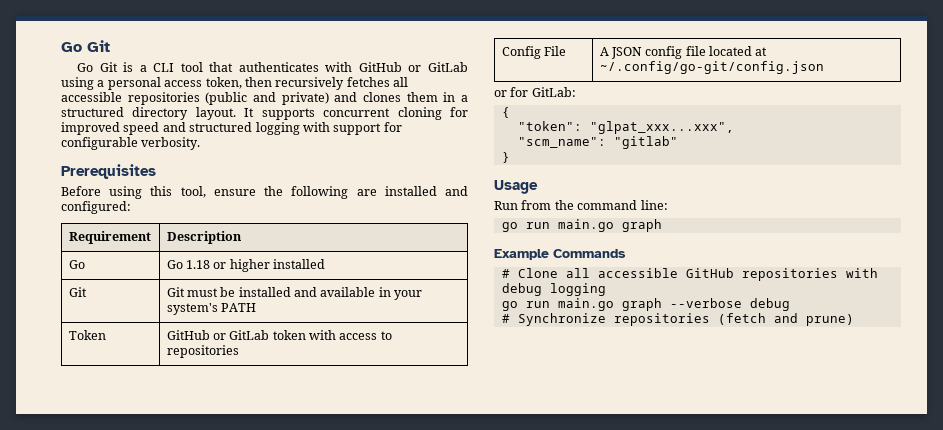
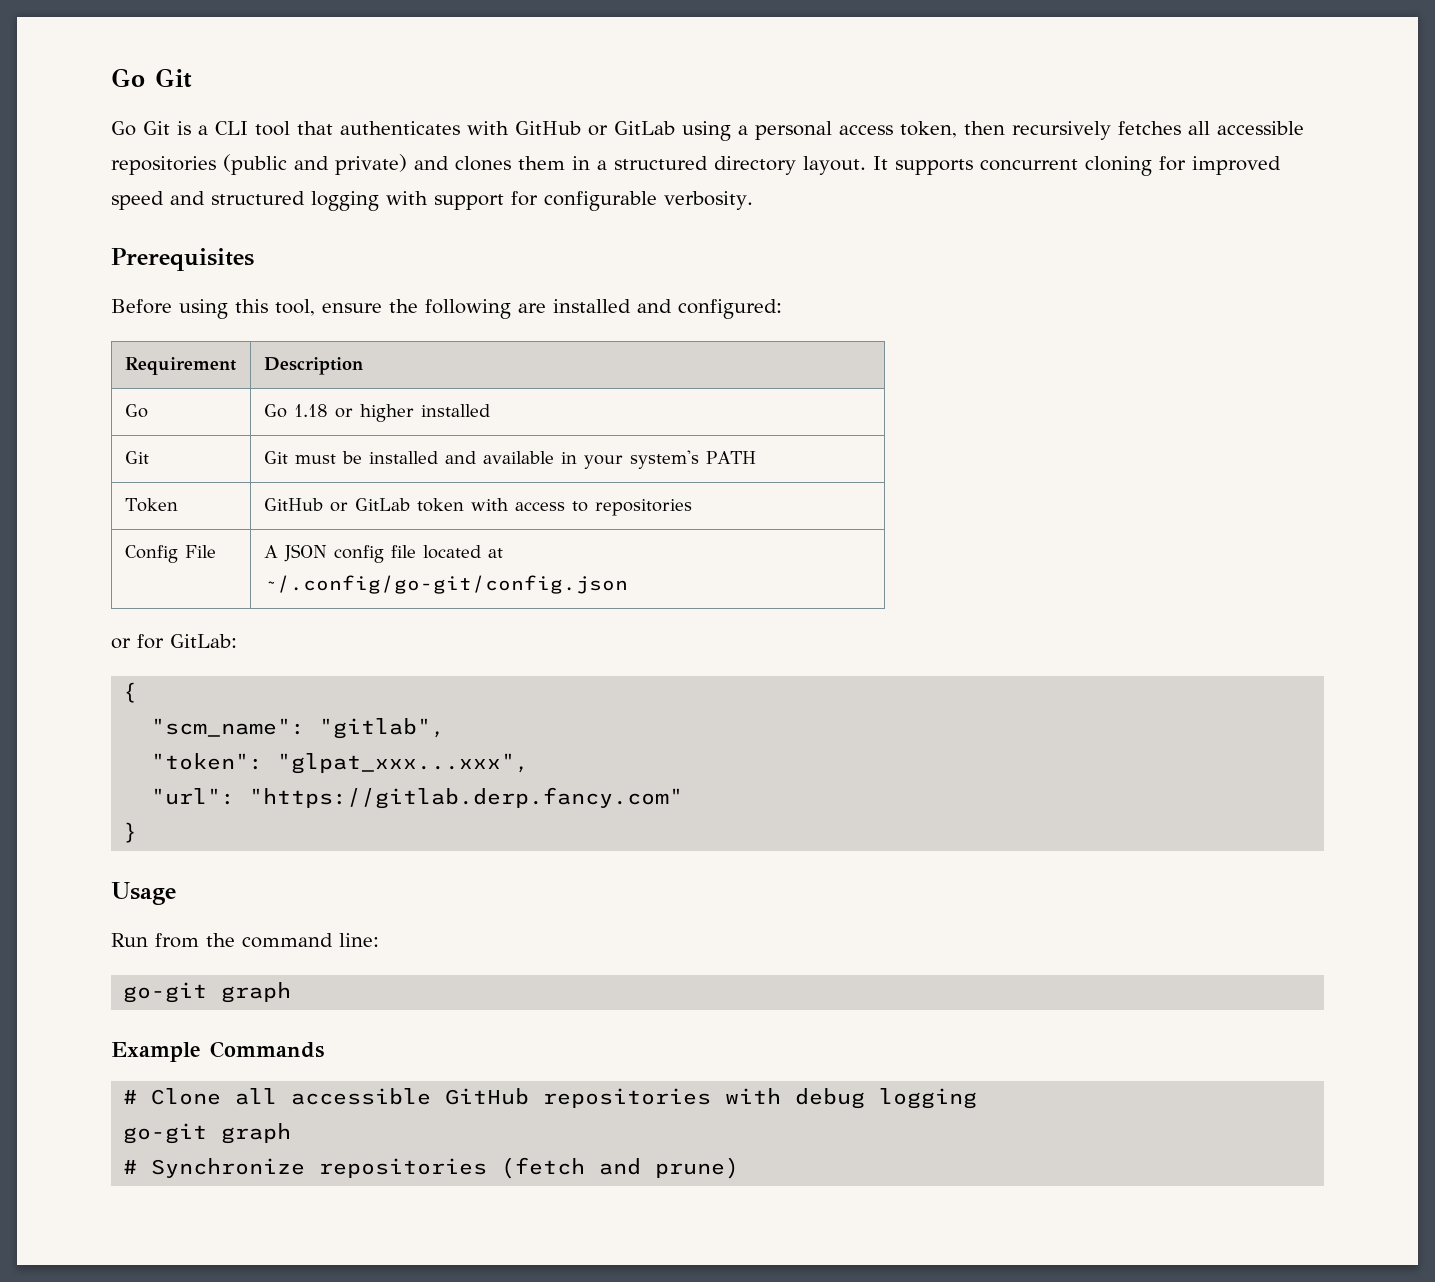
+ "scm_name": "gitlab",
- "scm_name": "gitlab"
+ "url": "https://gitlab.derp.fancy.com"
  Run from the command line:
- go run main.go graph
+ go-git graph
  # Clone all accessible GitHub repositories with debug logging
- go run main.go graph --verbose debug
+ go-git graph

